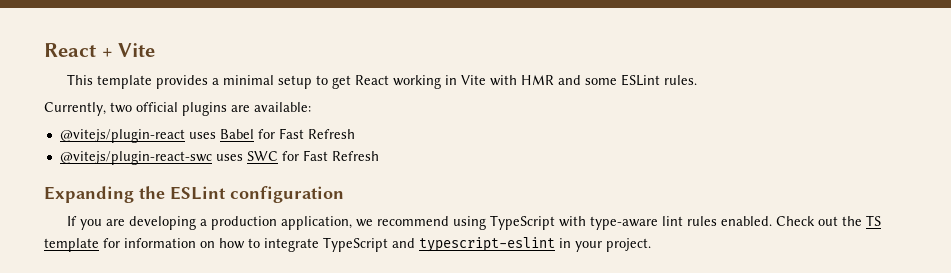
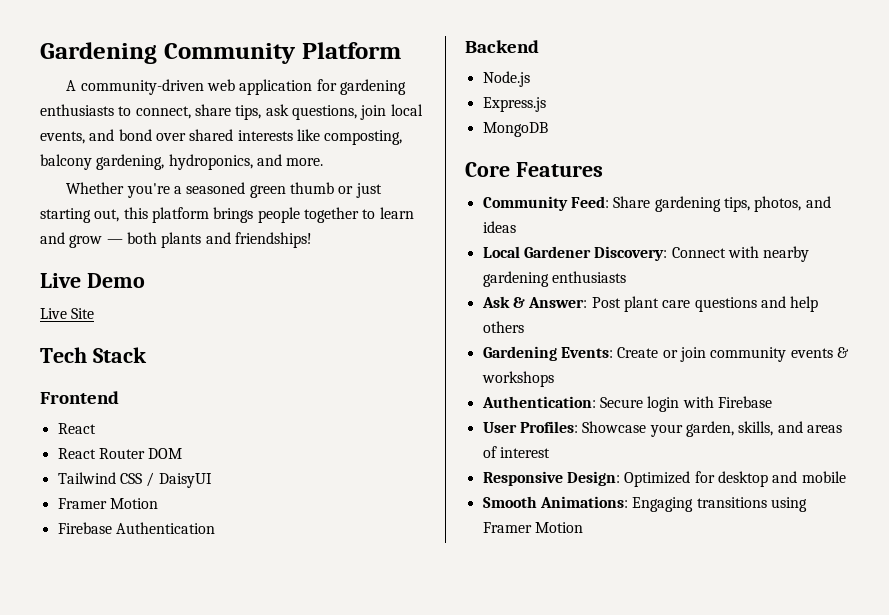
- React + Vite
- This template provides a minimal setup to get React working in Vite with HMR and some ESLint rules.
- Currently, two official plugins are available:
- @vitejs/plugin-react uses Babel for Fast Refresh
- @vitejs/plugin-react-swc uses SWC for Fast Refresh
- Expanding the ESLint configuration
- If you are developing a production application, we recommend using TypeScript with type-aware lint rules enabled. Check out the TS template for information on how to integrate TypeScript and typescript-eslint in your project.
+ Gardening Community Platform
+ A community-driven web application for gardening enthusiasts to connect, share tips, ask questions, join local events, and bond over shared interests like composting, balcony gardening, hydroponics, and more.
+ Whether you're a seasoned green thumb or just starting out, this platform brings people together to learn and grow — both plants and friendships!
+ Live Demo
+ Live Site
+ Tech Stack
+ Frontend
+ React
+ React Router DOM
+ Tailwind CSS / DaisyUI
+ Framer Motion
+ Firebase Authentication
+ Backend
+ Node.js
+ Express.js
+ MongoDB
+ Core Features
+ Community Feed: Share gardening tips, photos, and ideas
+ Local Gardener Discovery: Connect with nearby gardening enthusiasts
+ Ask & Answer: Post plant care questions and help others
+ Gardening Events: Create or join community events & workshops
+ Authentication: Secure login with Firebase
+ User Profiles: Showcase your garden, skills, and areas of interest
+ Responsive Design: Optimized for desktop and mobile
+ Smooth Animations: Engaging transitions using Framer Motion

